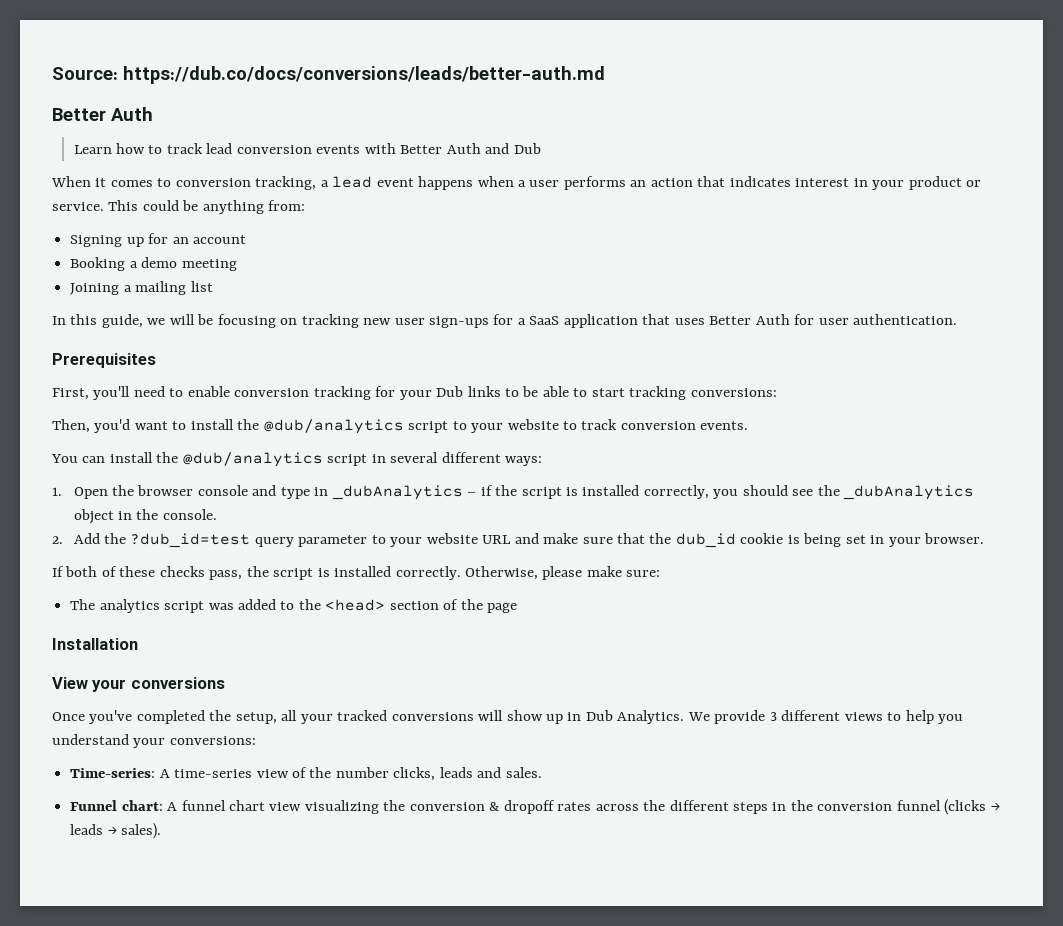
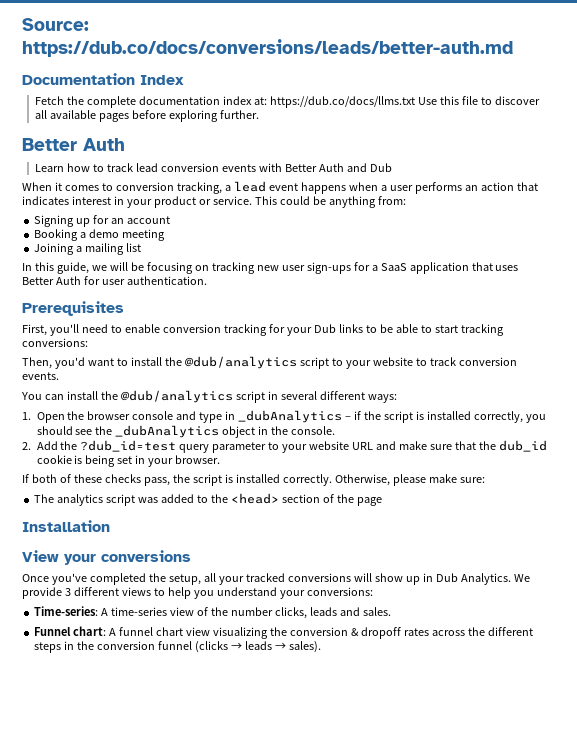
+ Documentation Index
+ Fetch the complete documentation index at: https://dub.co/docs/llms.txt Use this file to discover all available pages before exploring further.

